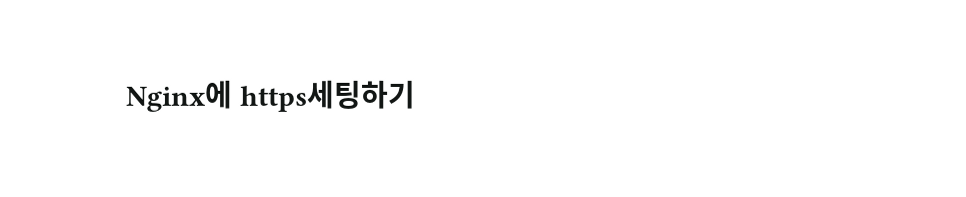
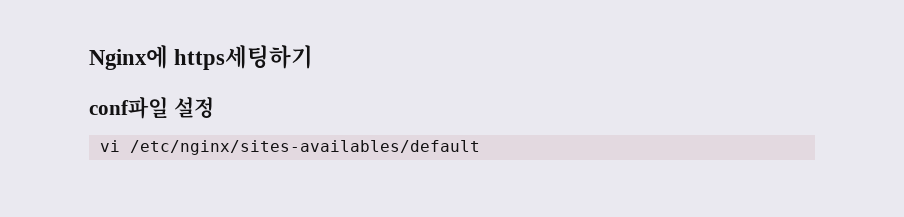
+ conf파일 설정
+ vi /etc/nginx/sites-availables/default

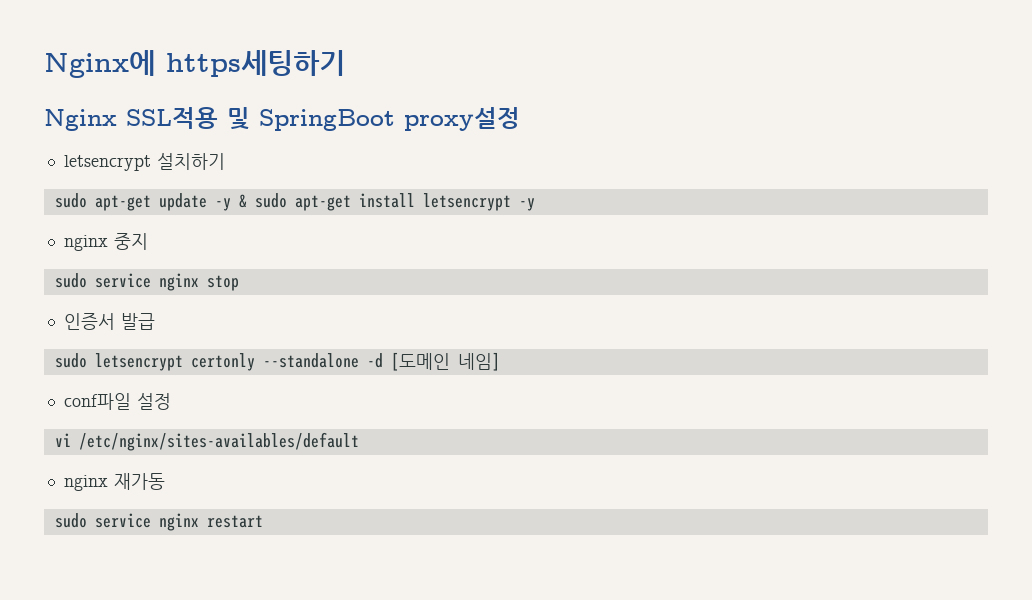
+ Nginx SSL적용 및 SpringBoot proxy설정
+ letsencrypt 설치하기
+ sudo apt-get update -y & sudo apt-get install letsencrypt -y
+ nginx 중지
+ sudo service nginx stop
+ 인증서 발급
+ sudo letsencrypt certonly --standalone -d [도메인 네임]
  conf파일 설정
  vi /etc/nginx/sites-availables/default
+ nginx 재가동
+ sudo service nginx restart

